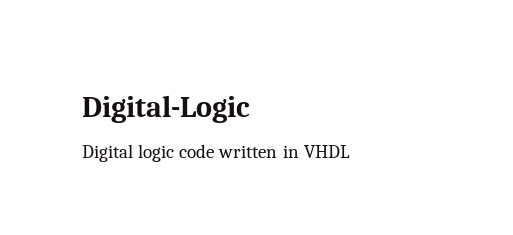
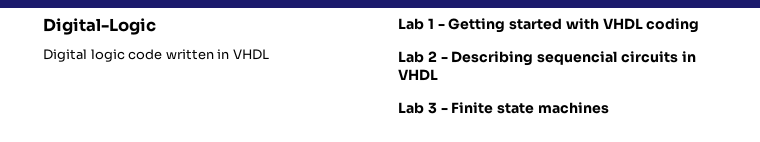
+ Lab 1 - Getting started with VHDL coding
+ Lab 2 - Describing sequencial circuits in VHDL
+ Lab 3 - Finite state machines

